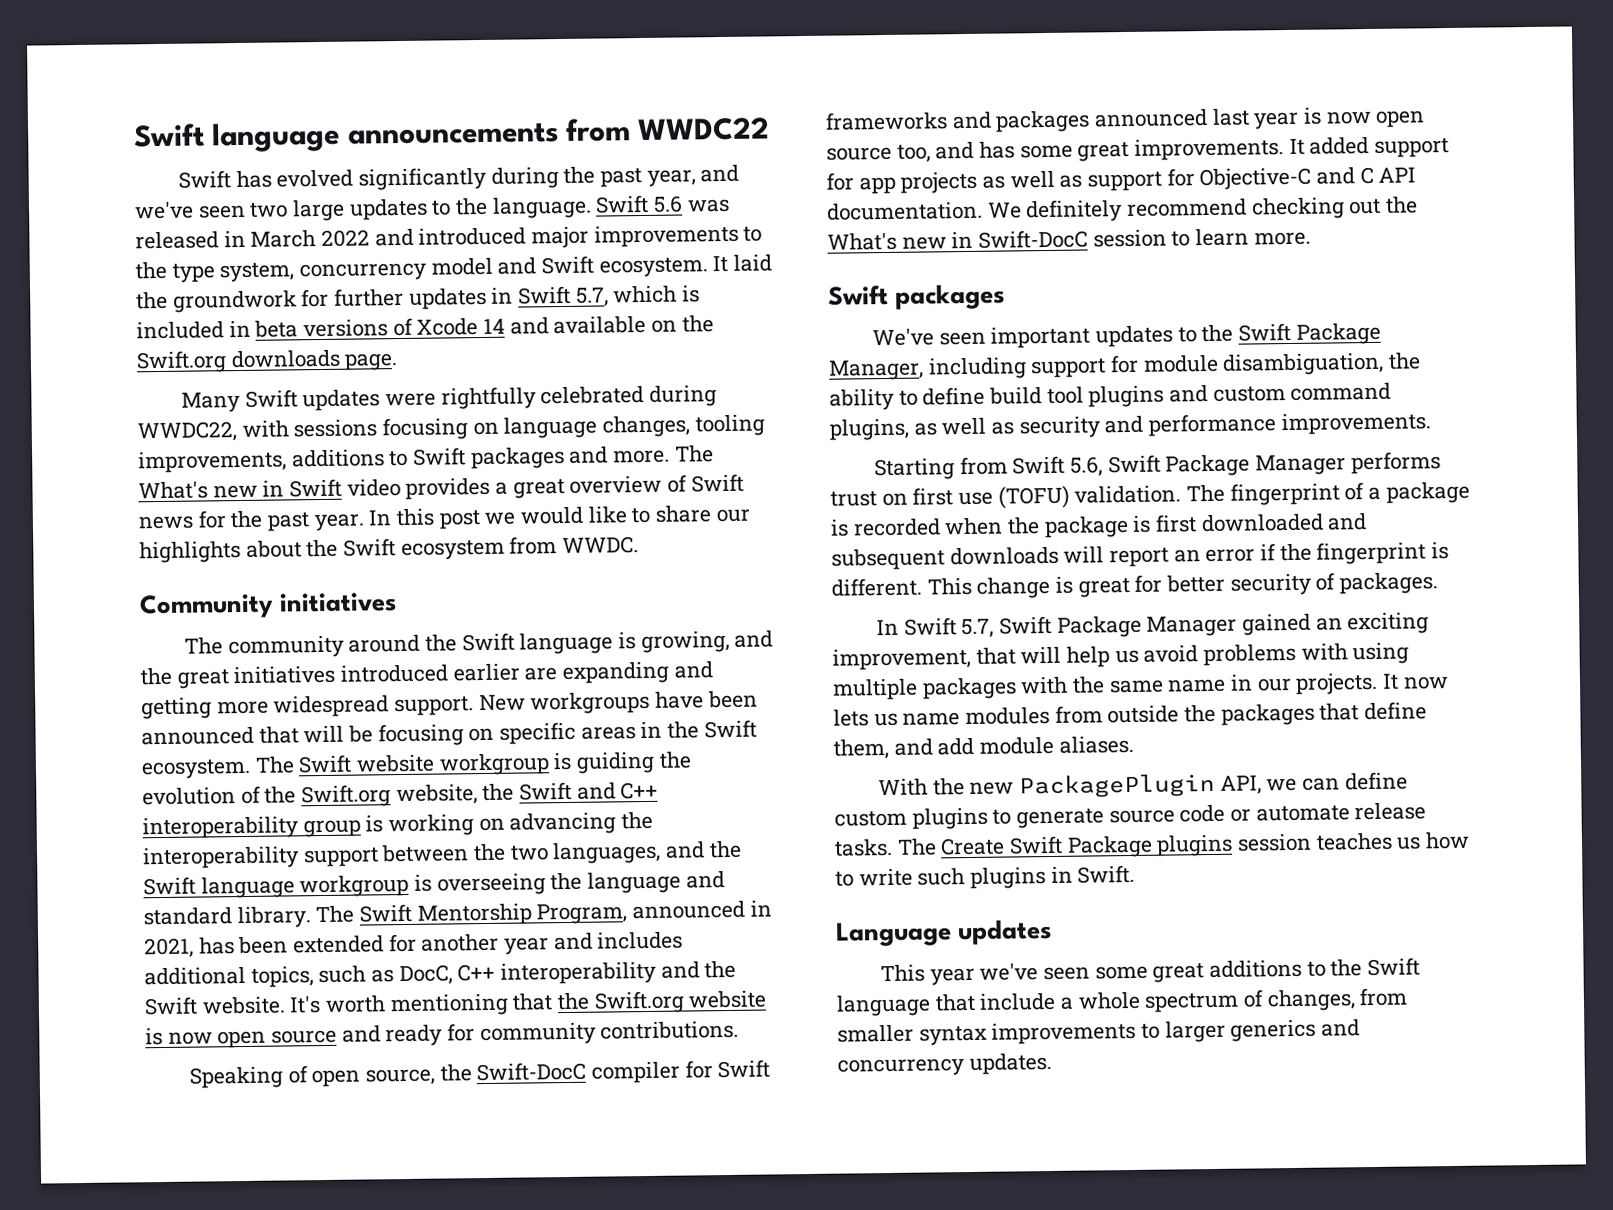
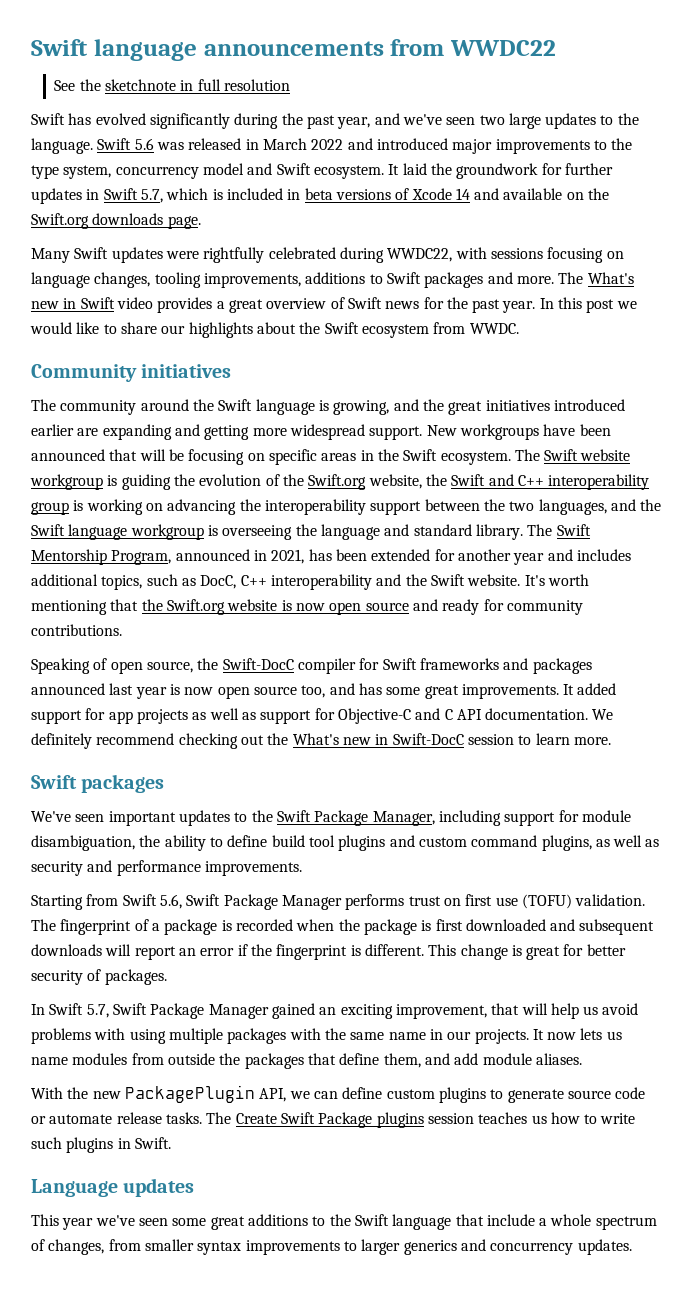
+ See the sketchnote in full resolution

